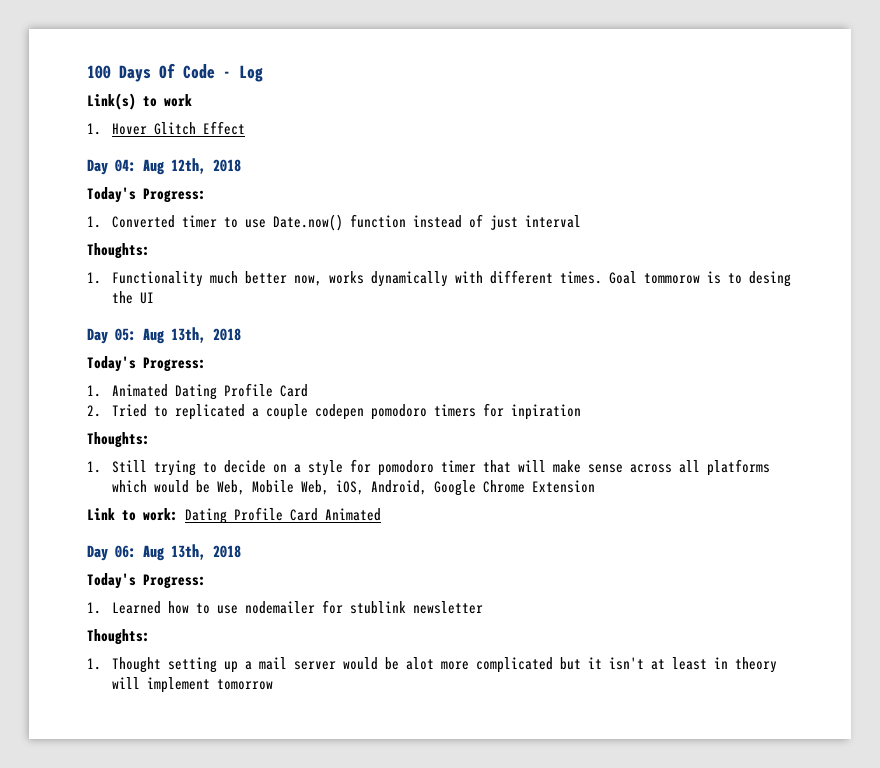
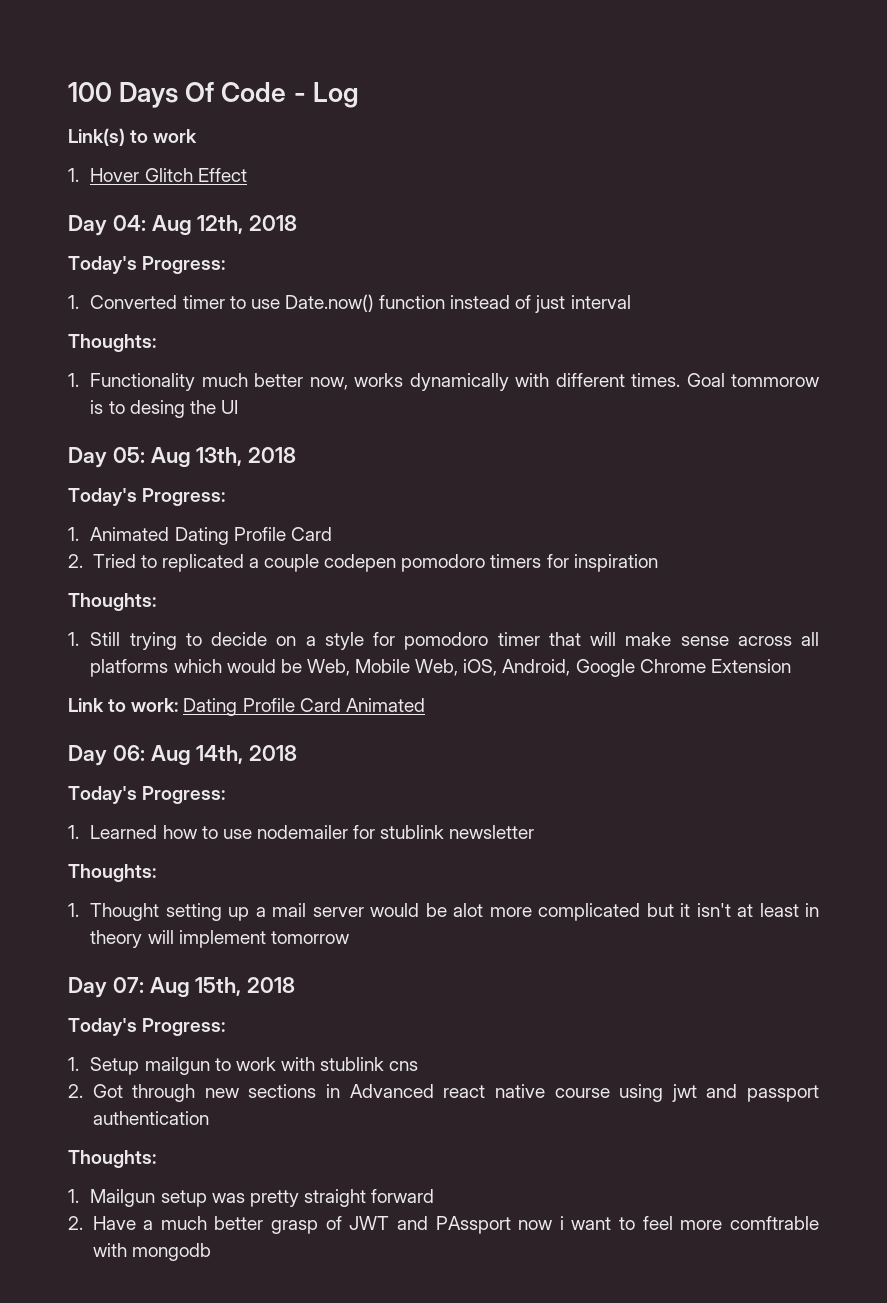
- 2. Tried to replicated a couple codepen pomodoro timers for inpiration
+ 2. Tried to replicated a couple codepen pomodoro timers for inspiration
- Day 06: Aug 13th, 2018
+ Day 06: Aug 14th, 2018
+ Day 07: Aug 15th, 2018
+ Today's Progress:
+ 1. Setup mailgun to work with stublink cns
+ 2. Got through new sections in Advanced react native course using jwt and passport authentication
+ Thoughts:
+ 1. Mailgun setup was pretty straight forward
+ 2. Have a much better grasp of JWT and PAssport now i want to feel more comftrable with mongodb

